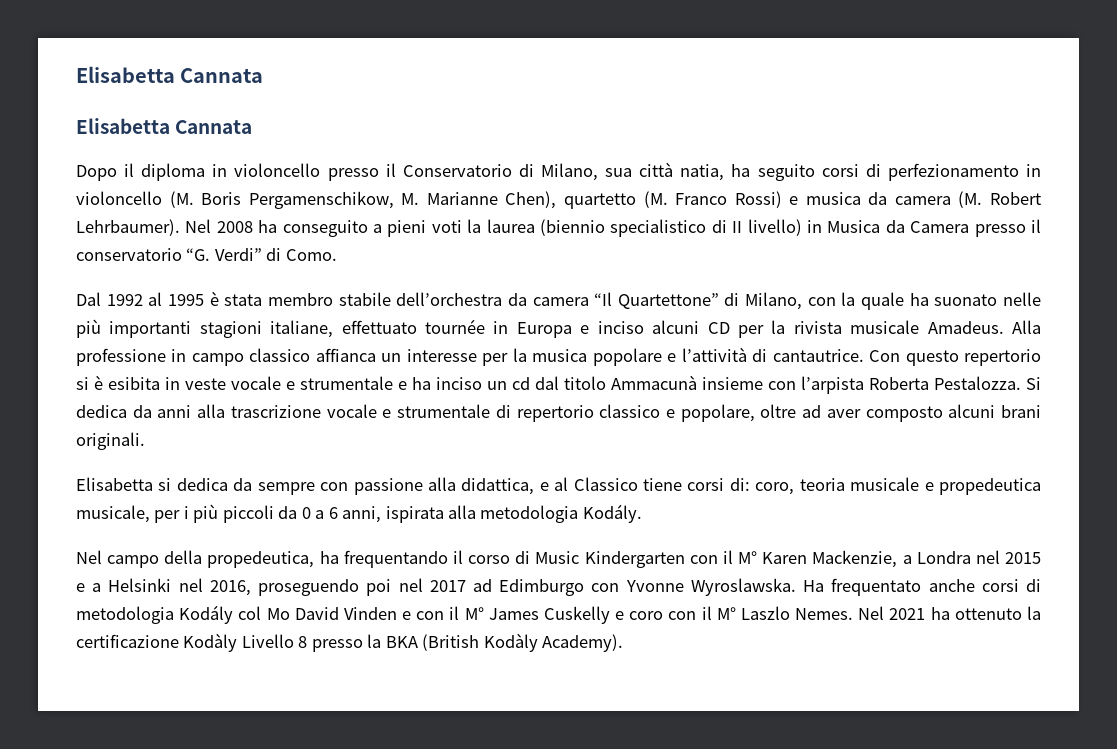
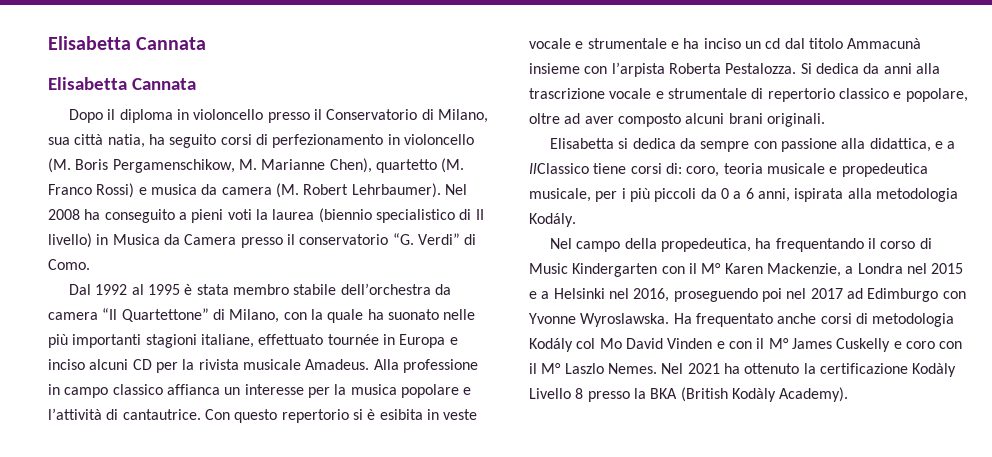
- Elisabetta si dedica da sempre con passione alla didattica, e al Classico tiene corsi di: coro, teoria musicale e propedeutica musicale, per i più piccoli da 0 a 6 anni, ispirata alla metodologia Kodály.
+ Elisabetta si dedica da sempre con passione alla didattica, e a IlClassico tiene corsi di: coro, teoria musicale e propedeutica musicale, per i più piccoli da 0 a 6 anni, ispirata alla metodologia Kodály.

